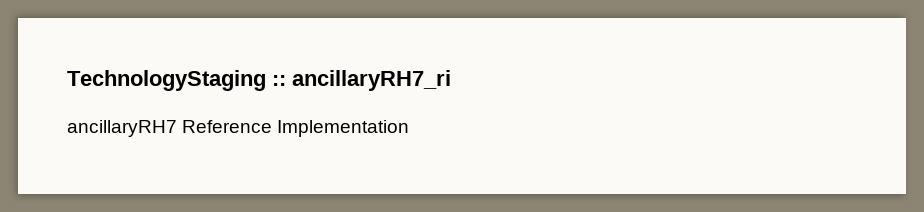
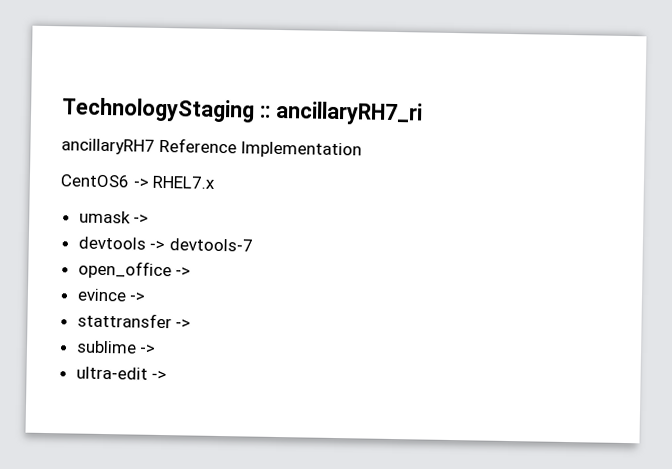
+ CentOS6 -> RHEL7.x
+ umask ->
+ devtools -> devtools-7
+ open_office ->
+ evince ->
+ stattransfer ->
+ sublime ->
+ ultra-edit ->

